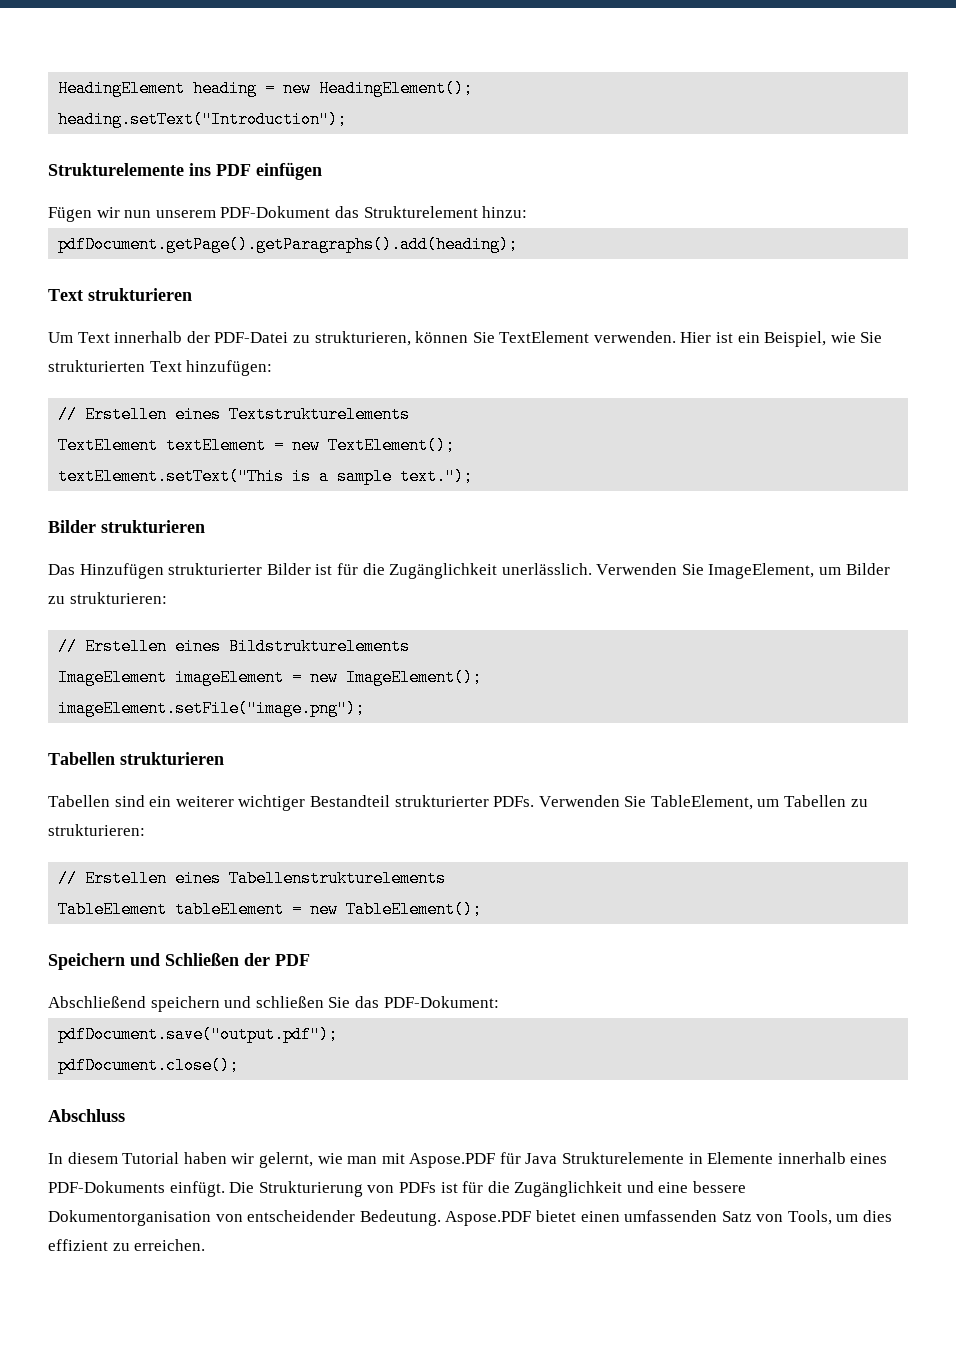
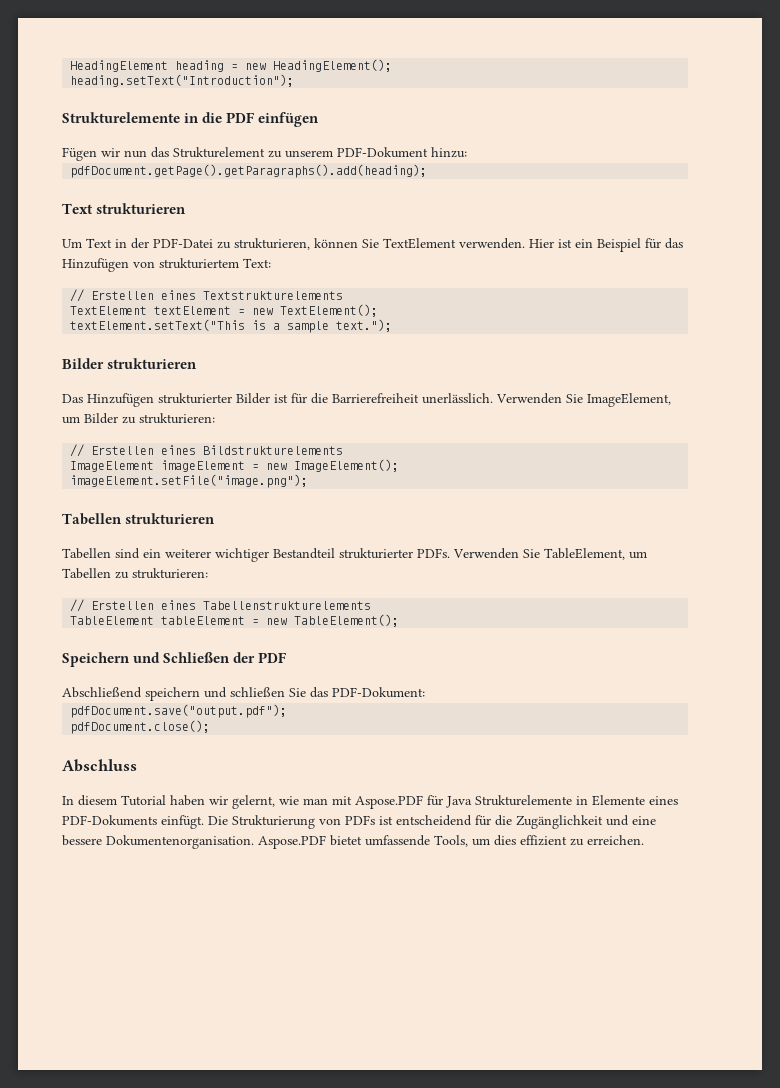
- Strukturelemente ins PDF einfügen
+ Strukturelemente in die PDF einfügen
- Fügen wir nun unserem PDF-Dokument das Strukturelement hinzu:
+ Fügen wir nun das Strukturelement zu unserem PDF-Dokument hinzu:
- Um Text innerhalb der PDF-Datei zu strukturieren, können Sie TextElement verwenden.
+ Um Text in der PDF-Datei zu strukturieren, können Sie TextElement verwenden.
- Hier ist ein Beispiel, wie Sie strukturierten Text hinzufügen:
+ Hier ist ein Beispiel für das Hinzufügen von strukturiertem Text:
- Das Hinzufügen strukturierter Bilder ist für die Zugänglichkeit unerlässlich.
+ Das Hinzufügen strukturierter Bilder ist für die Barrierefreiheit unerlässlich.
- In diesem Tutorial haben wir gelernt, wie man mit Aspose.PDF für Java Strukturelemente in Elemente innerhalb eines PDF-Dokuments einfügt.
+ In diesem Tutorial haben wir gelernt, wie man mit Aspose.PDF für Java Strukturelemente in Elemente eines PDF-Dokuments einfügt.
- Die Strukturierung von PDFs ist für die Zugänglichkeit und eine bessere Dokumentorganisation von entscheidender Bedeutung. Aspose.PDF bietet einen umfassenden Satz von Tools, um dies effizient zu erreichen.
+ Die Strukturierung von PDFs ist entscheidend für die Zugänglichkeit und eine bessere Dokumentenorganisation. Aspose.PDF bietet umfassende Tools, um dies effizient zu erreichen.

